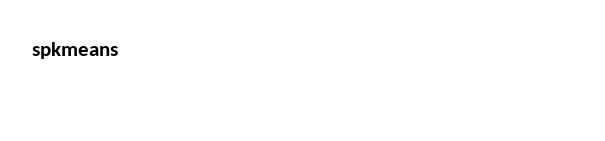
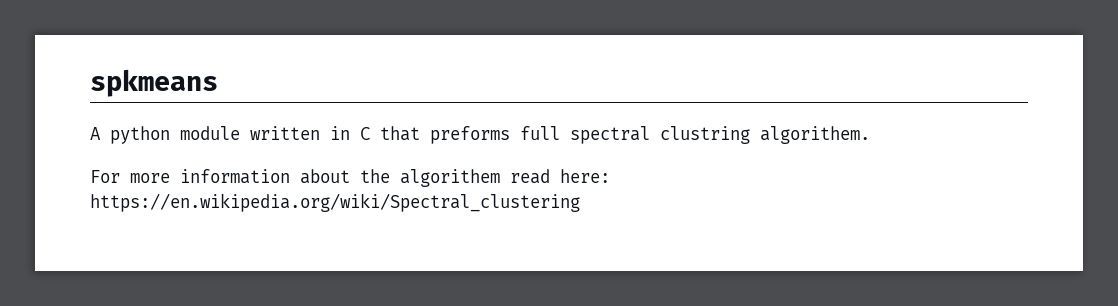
+ A python module written in C that preforms full spectral clustring algorithem.
+ For more information about the algorithem read here: https://en.wikipedia.org/wiki/Spectral_clustering

